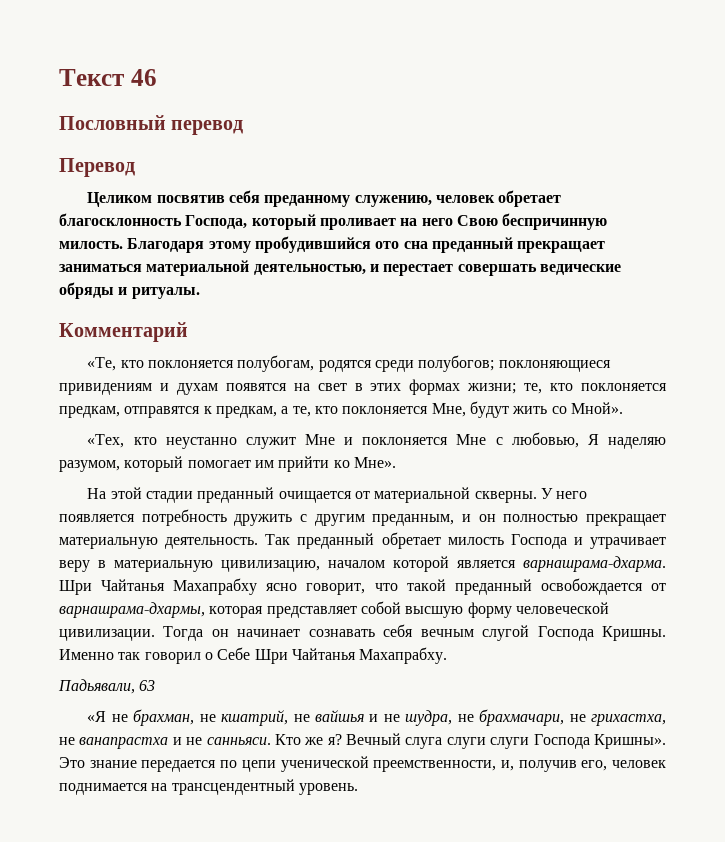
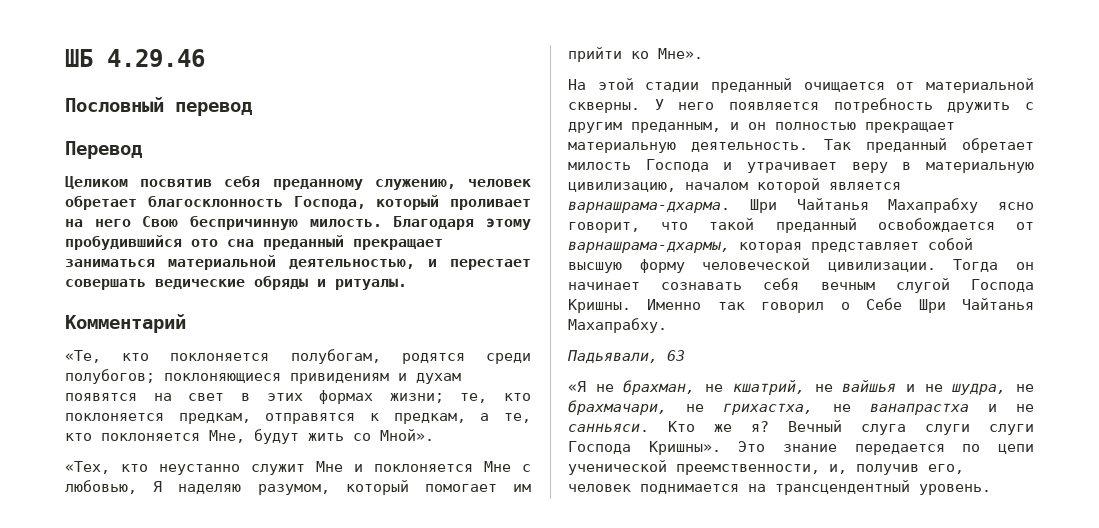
- Текст 46
+ ШБ 4.29.46

